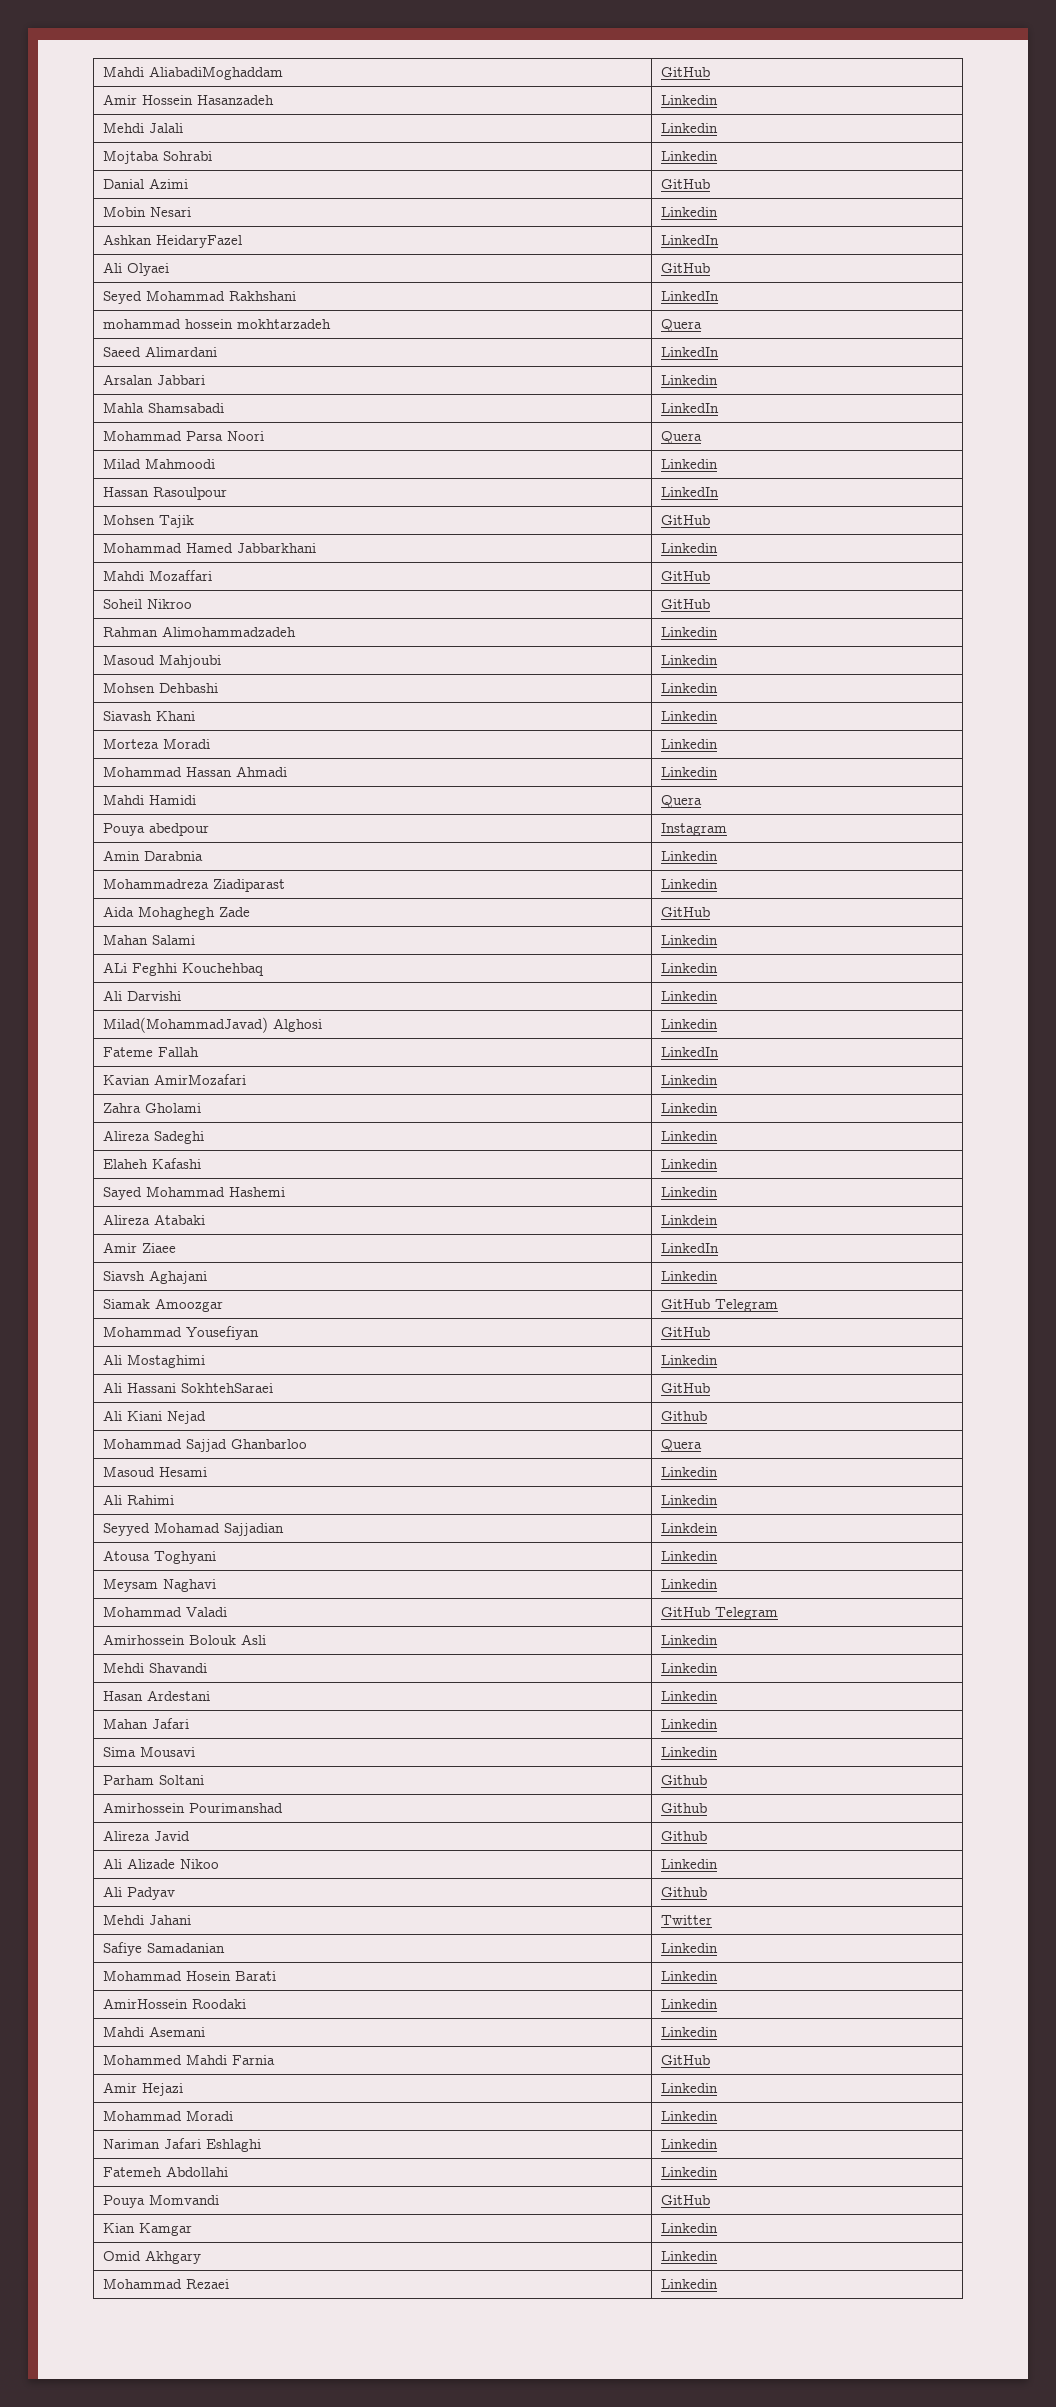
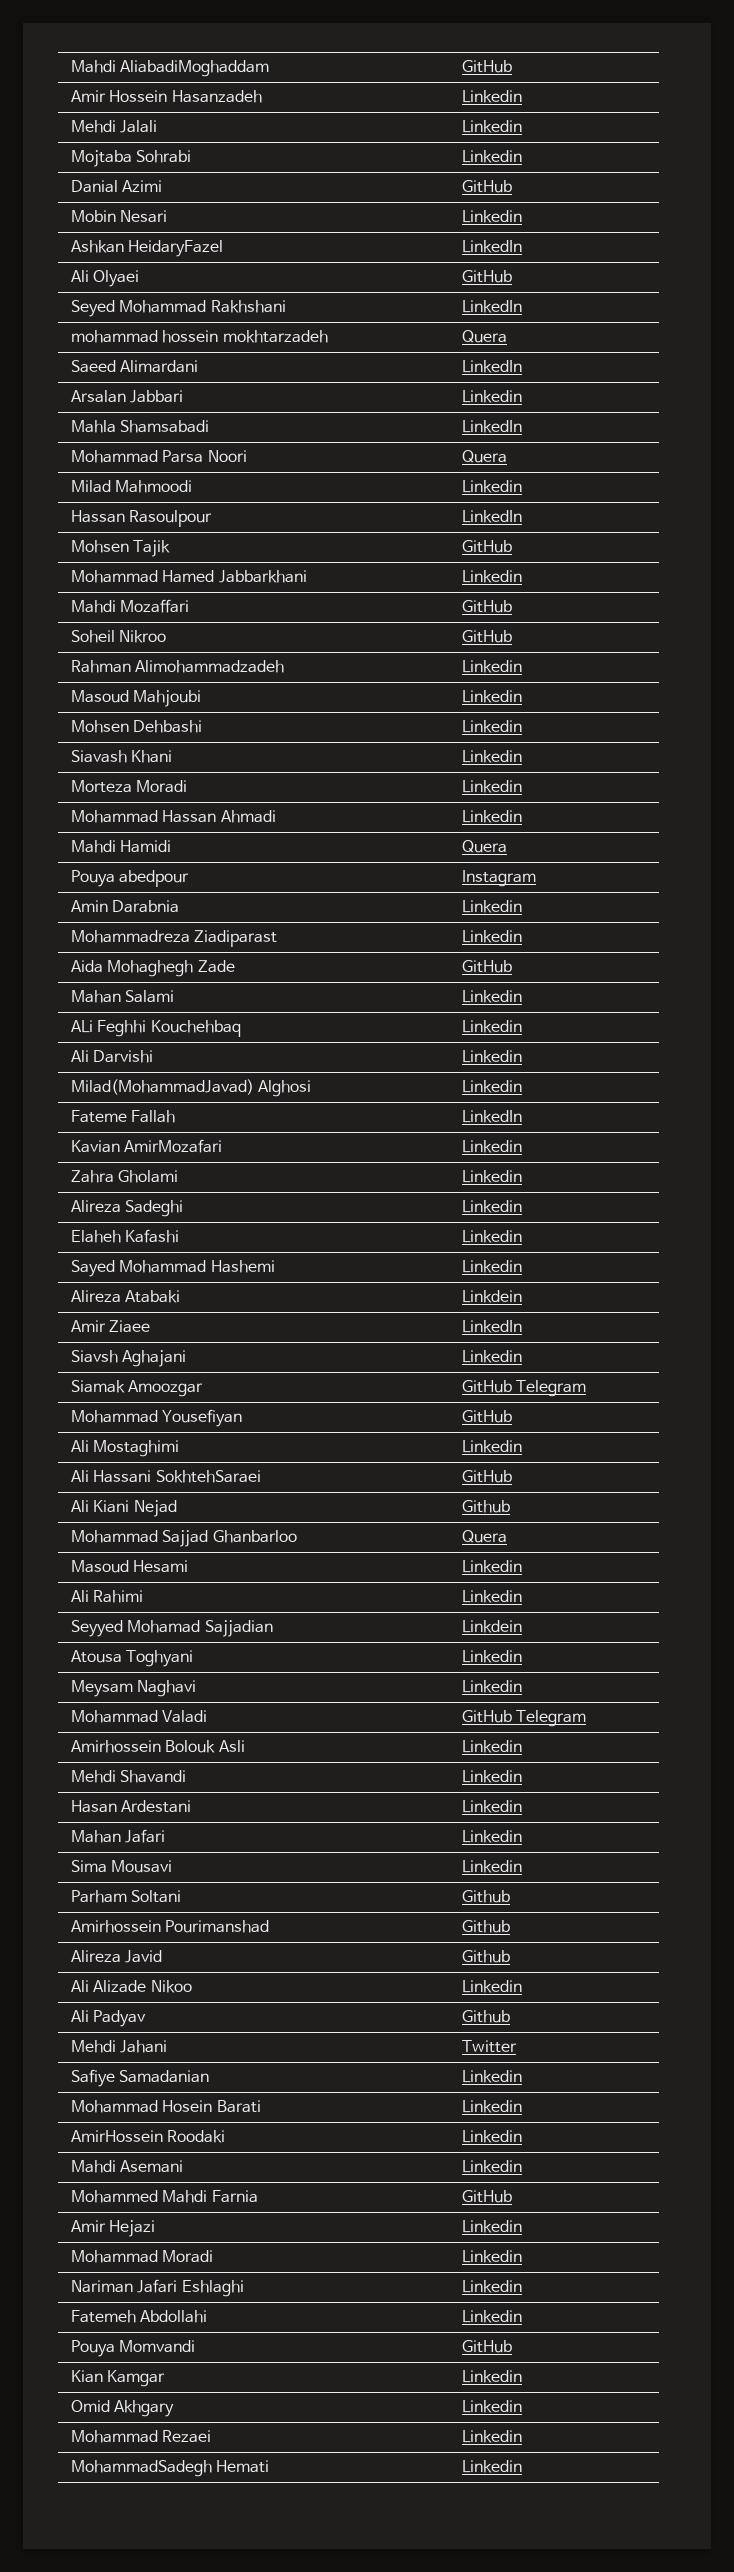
+ MohammadSadegh Hemati | Linkedin

